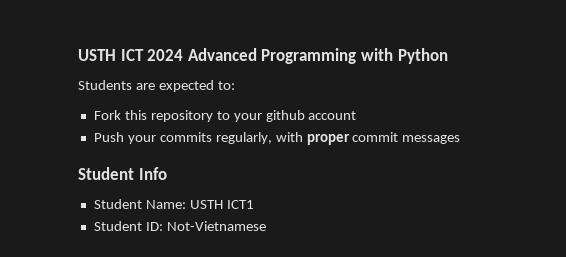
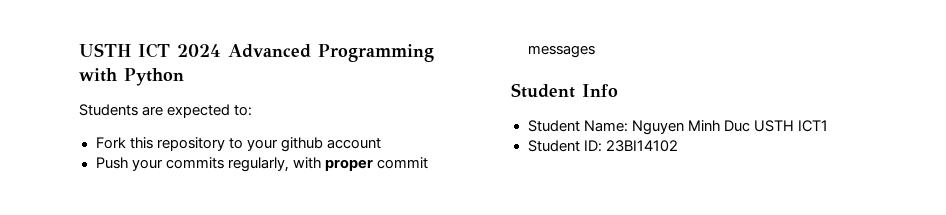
- Student Name: USTH ICT1
+ Student Name: Nguyen Minh Duc USTH ICT1
- Student ID: Not-Vietnamese
+ Student ID: 23BI14102

